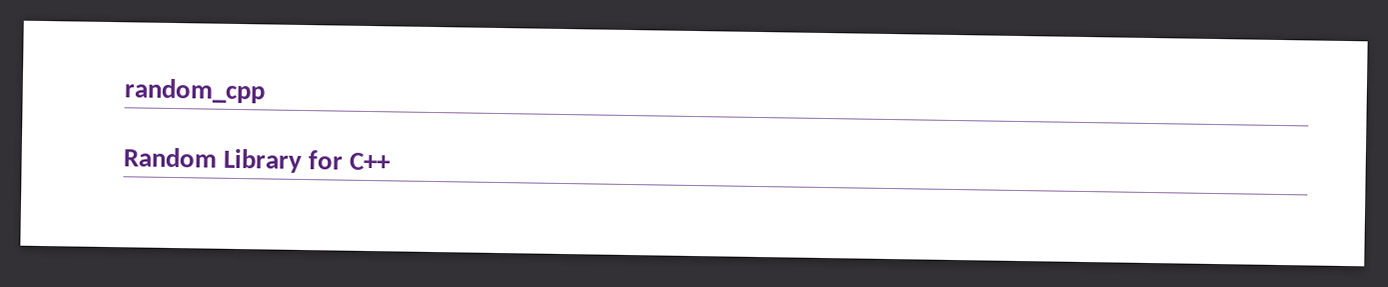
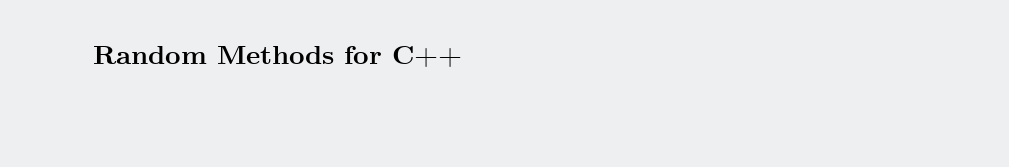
- random_cpp
- Random Library for C++
+ Random Methods for C++

